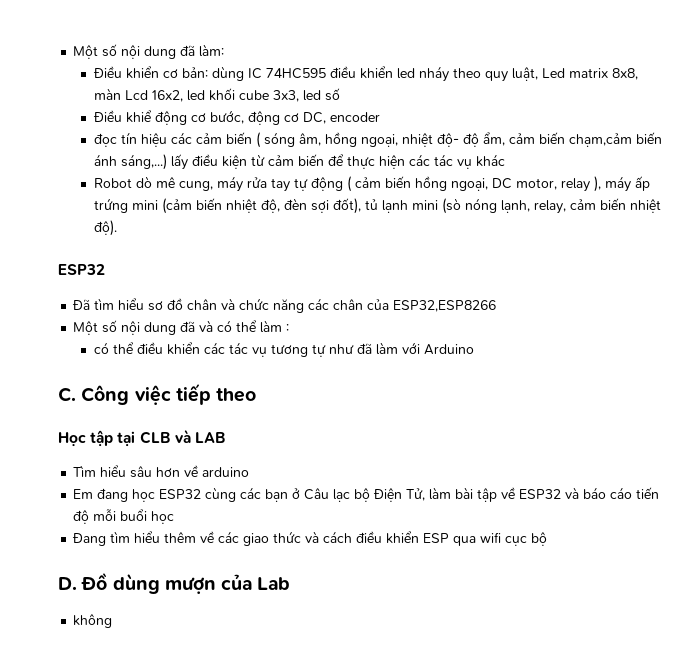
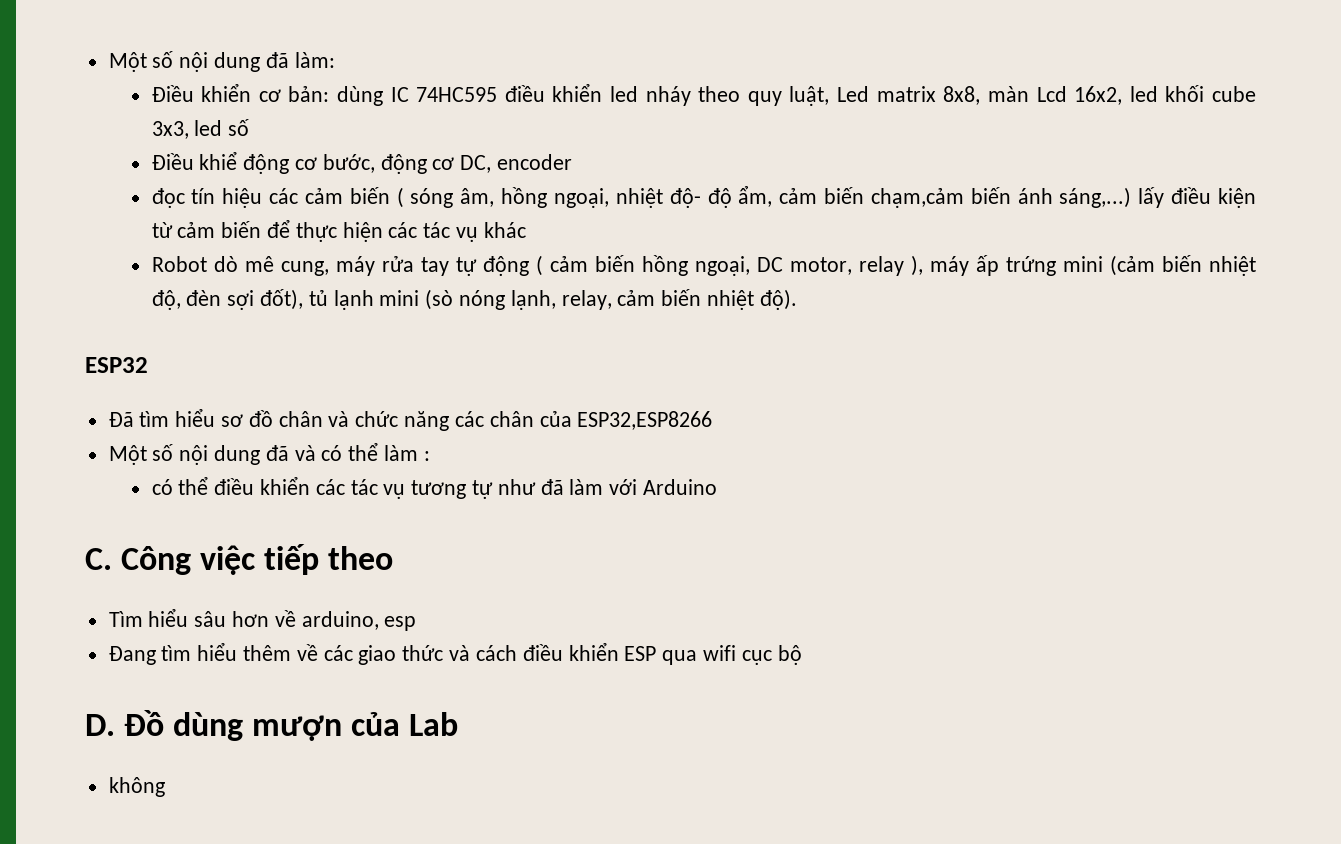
- Học tập tại CLB và LAB
- Tìm hiểu sâu hơn về arduino
- Em đang học ESP32 cùng các bạn ở Câu lạc bộ Điện Tử, làm bài tập về ESP32 và báo cáo tiến độ mỗi buổi học
+ Tìm hiểu sâu hơn về arduino, esp

